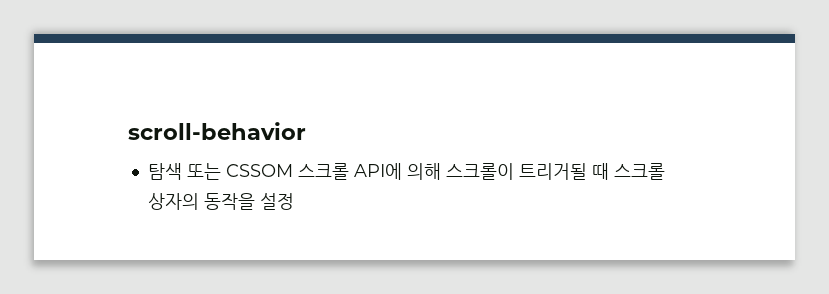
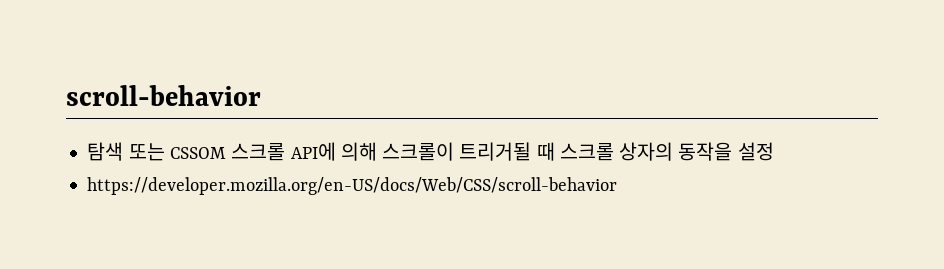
+ https://developer.mozilla.org/en-US/docs/Web/CSS/scroll-behavior

